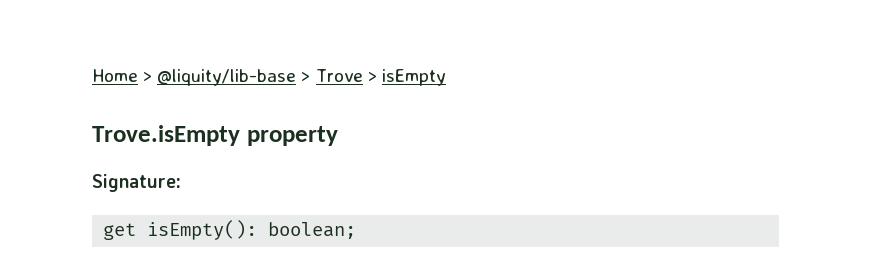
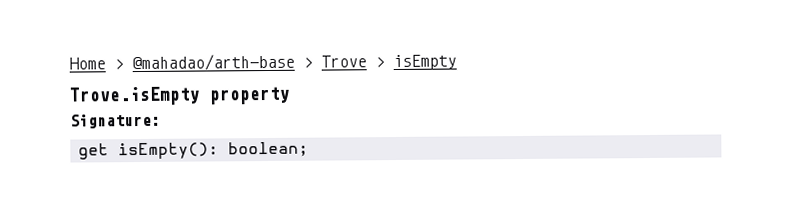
- Home > @liquity/lib-base > Trove > isEmpty
+ Home > @mahadao/arth-base > Trove > isEmpty

